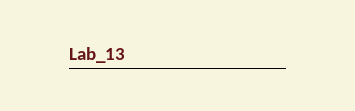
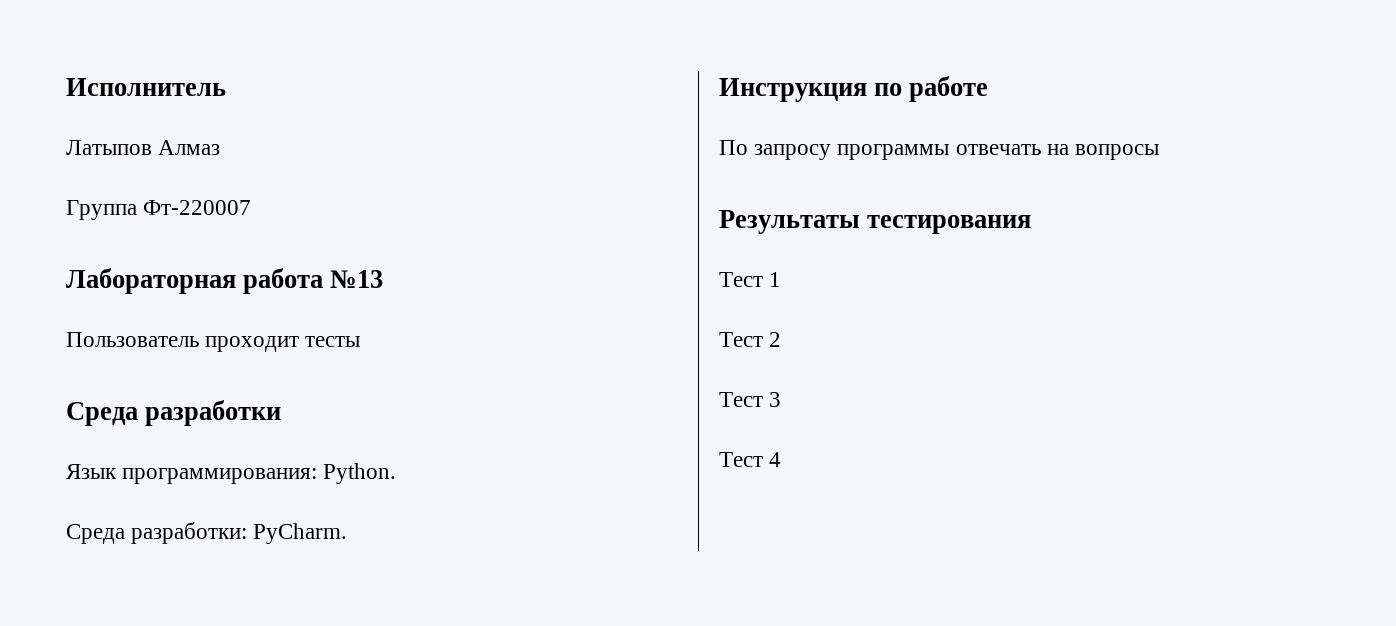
- Lab_13
+ Исполнитель
+ Латыпов Алмаз
+ Группа Фт-220007
+ Лабораторная работа №13
+ Пользователь проходит тесты
+ Среда разработки
+ Язык программирования: Python.
+ Среда разработки: PyCharm.
+ Инструкция по работе
+ По запросу программы отвечать на вопросы
+ Результаты тестирования
+ Тест 1
+ Тест 2
+ Тест 3
+ Тест 4

